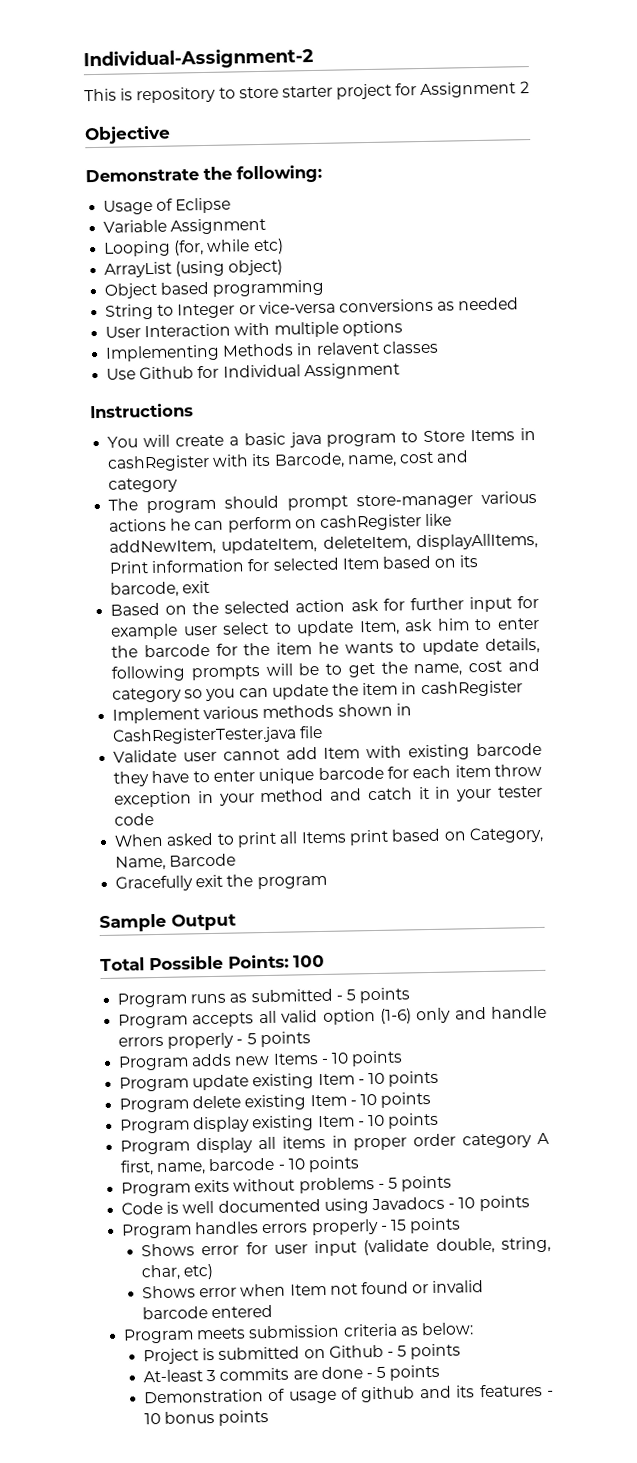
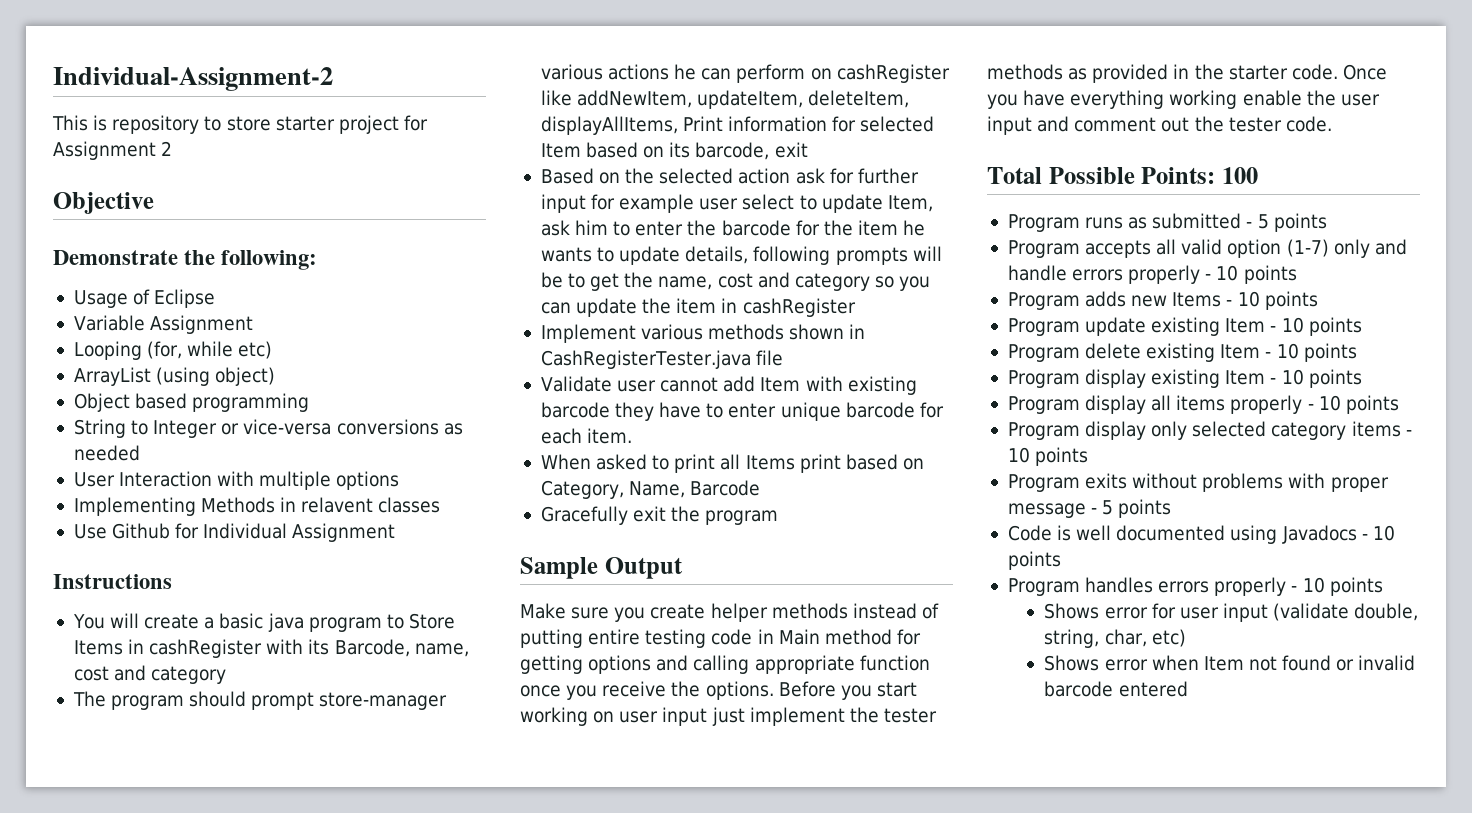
- Validate user cannot add Item with existing barcode they have to enter unique barcode for each item throw exception in your method and catch it in your tester code
+ Validate user cannot add Item with existing barcode they have to enter unique barcode for each item.
+ Make sure you create helper methods instead of putting entire testing code in Main method for getting options and calling appropriate function once you receive the options. Before you start working on user input just implement the tester methods as provided in the starter code. Once you have everything working enable the user input and comment out the tester code.
- Program accepts all valid option (1-6) only and handle errors properly - 5 points
+ Program accepts all valid option (1-7) only and handle errors properly - 10 points
- Program display all items in proper order category A first, name, barcode - 10 points
+ Program display all items properly - 10 points
+ Program display only selected category items - 10 points
- Program exits without problems - 5 points
+ Program exits without problems with proper message - 5 points
- Program handles errors properly - 15 points
+ Program handles errors properly - 10 points
- Program meets submission criteria as below:
- Project is submitted on Github - 5 points
- At-least 3 commits are done - 5 points
- Demonstration of usage of github and its features - 10 bonus points

